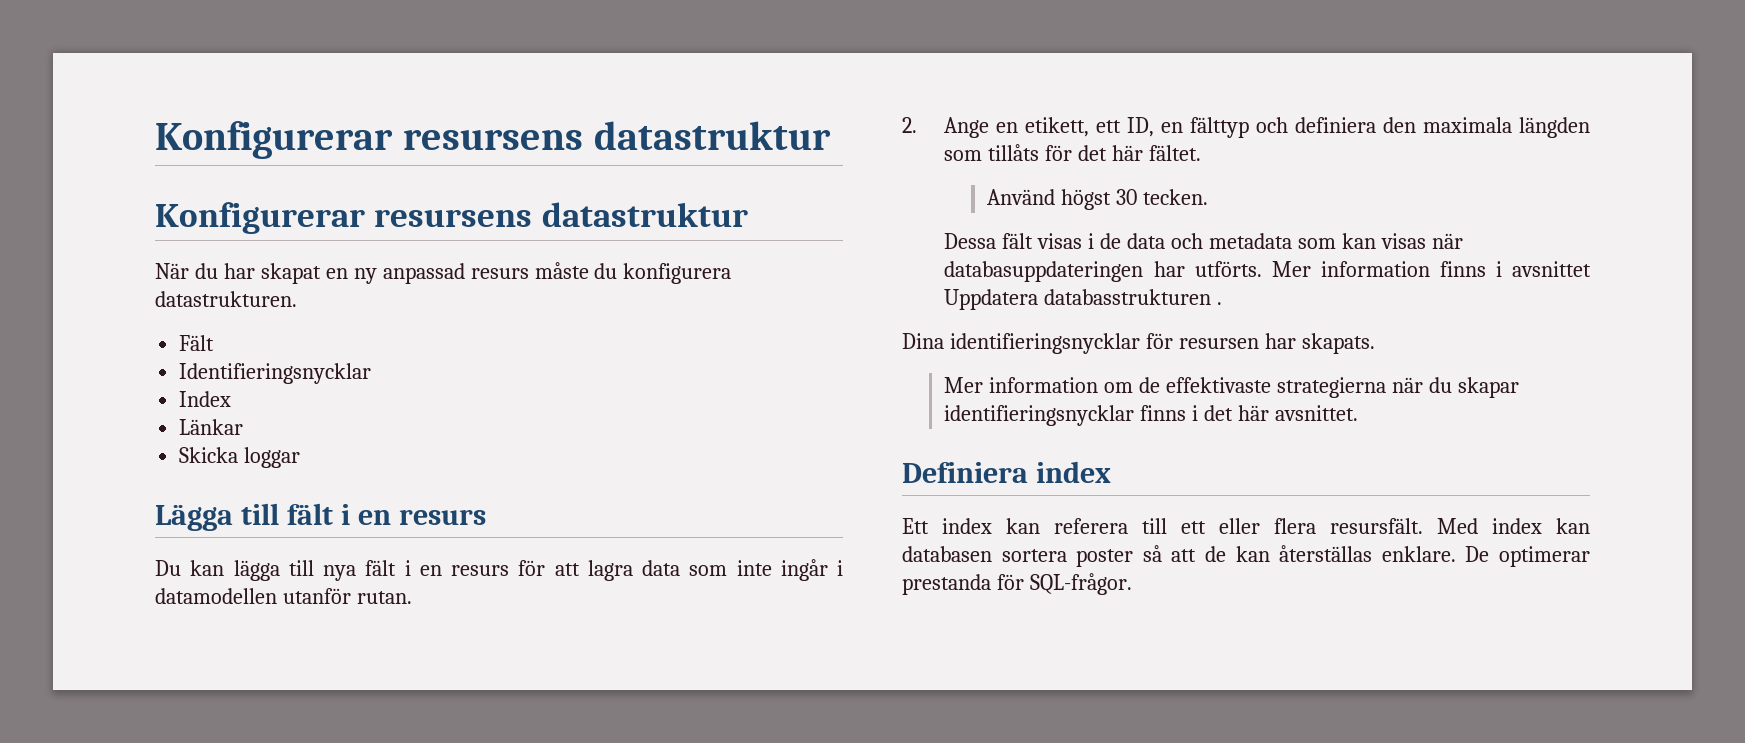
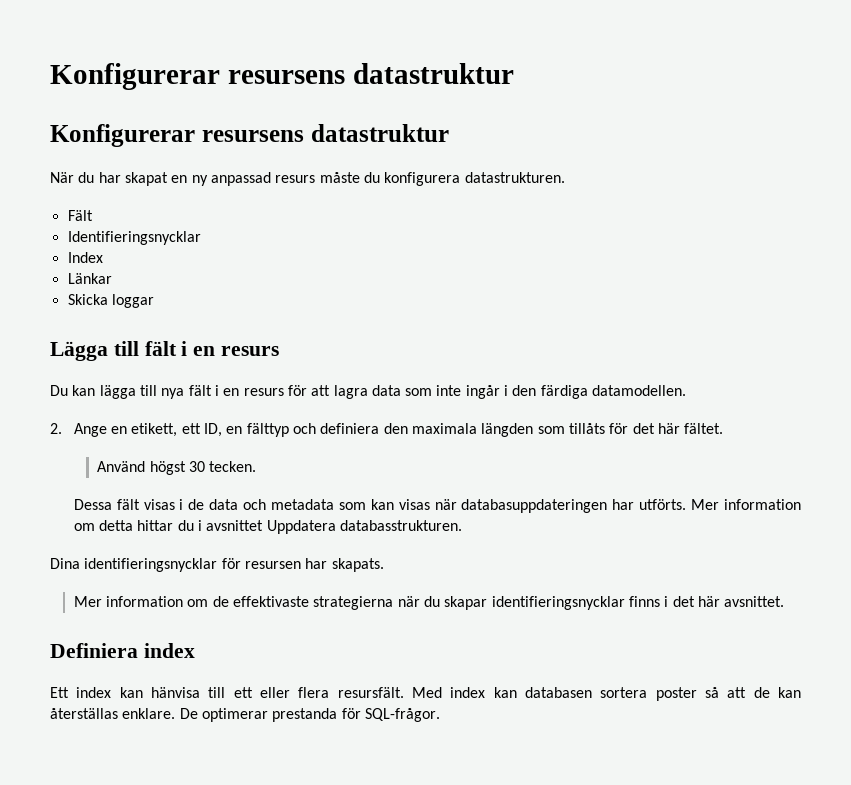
- Du kan lägga till nya fält i en resurs för att lagra data som inte ingår i datamodellen utanför rutan.
+ Du kan lägga till nya fält i en resurs för att lagra data som inte ingår i den färdiga datamodellen.
- Mer information finns i avsnittet Uppdatera databasstrukturen .
+ Mer information om detta hittar du i avsnittet Uppdatera databasstrukturen.
- Ett index kan referera till ett eller flera resursfält.
+ Ett index kan hänvisa till ett eller flera resursfält.

